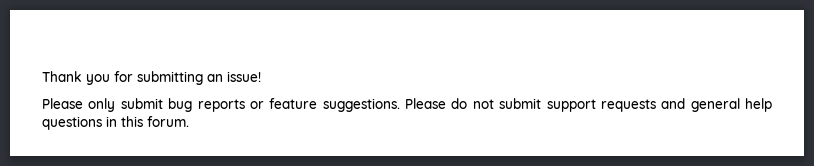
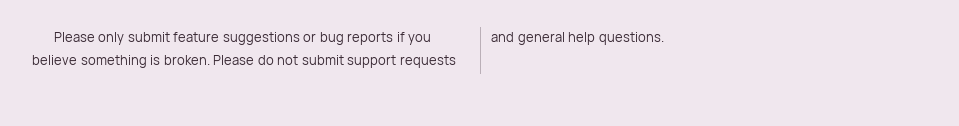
- Thank you for submitting an issue!
- Please only submit bug reports or feature suggestions.
+ Please only submit feature suggestions or bug reports if you believe something is broken.
- Please do not submit support requests and general help questions in this forum.
+ Please do not submit support requests and general help questions.

